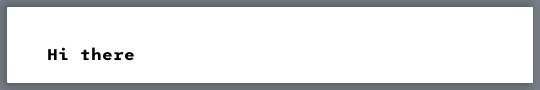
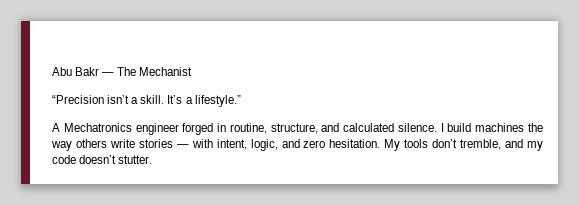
- Hi there
+ Abu Bakr — The Mechanist
+ “Precision isn’t a skill. It’s a lifestyle.”
+ A Mechatronics engineer forged in routine, structure, and calculated silence. I build machines the way others write stories — with intent, logic, and zero hesitation. My tools don’t tremble, and my code doesn’t stutter.

